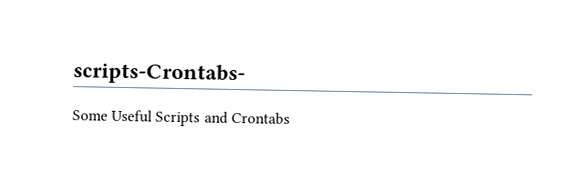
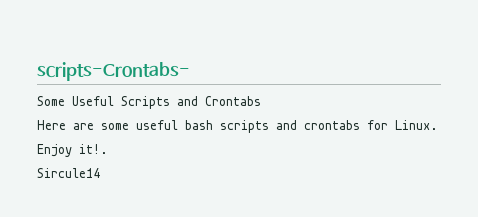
+ Here are some useful bash scripts and crontabs for Linux.
+ Enjoy it!.
+ Sircule14

